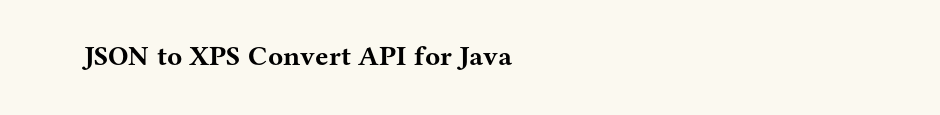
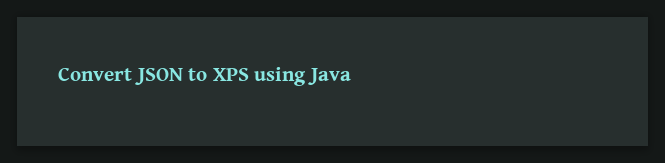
- JSON to XPS Convert API for Java
+ Convert JSON to XPS using Java

